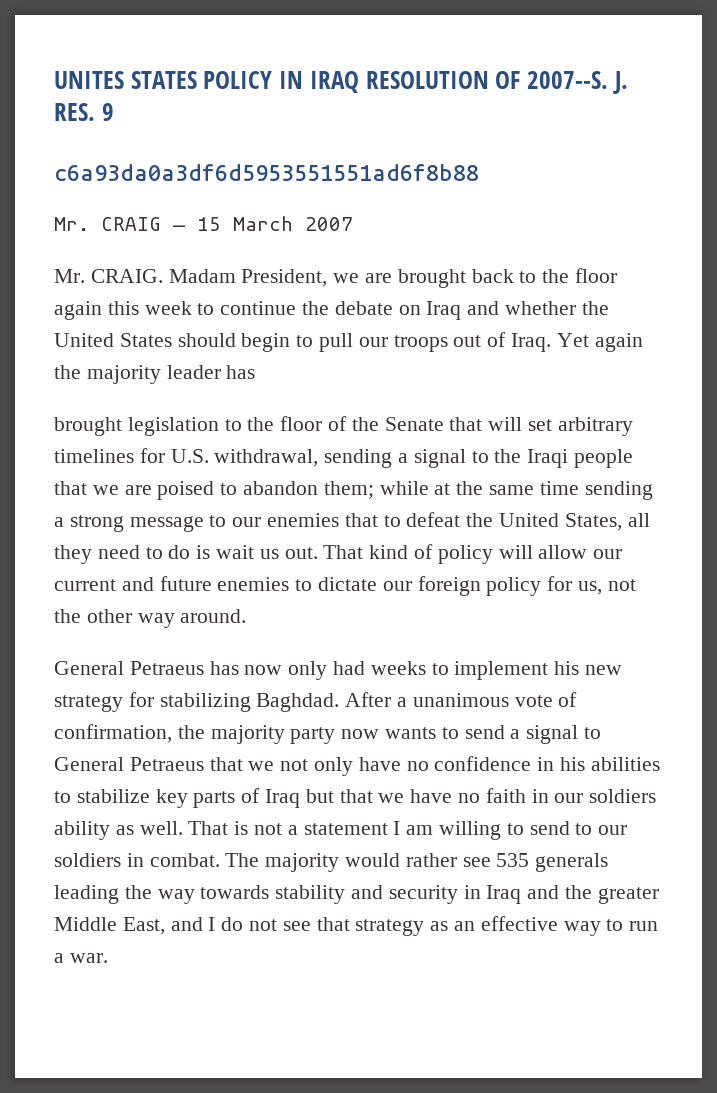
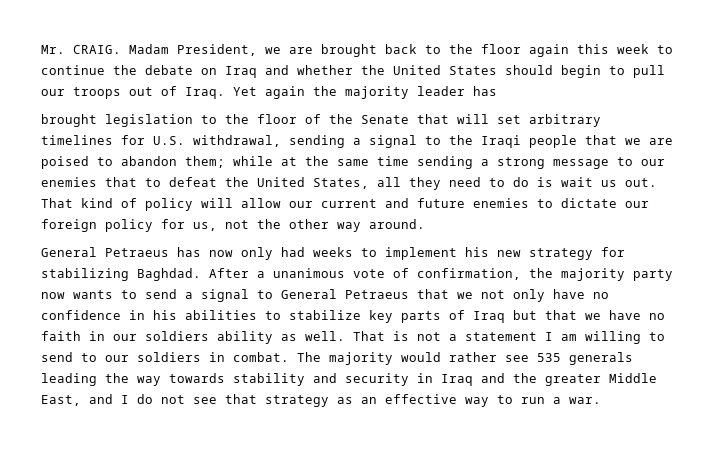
- UNITES STATES POLICY IN IRAQ RESOLUTION OF 2007--S. J. RES. 9
- c6a93da0a3df6d5953551551ad6f8b88
- Mr. CRAIG — 15 March 2007

